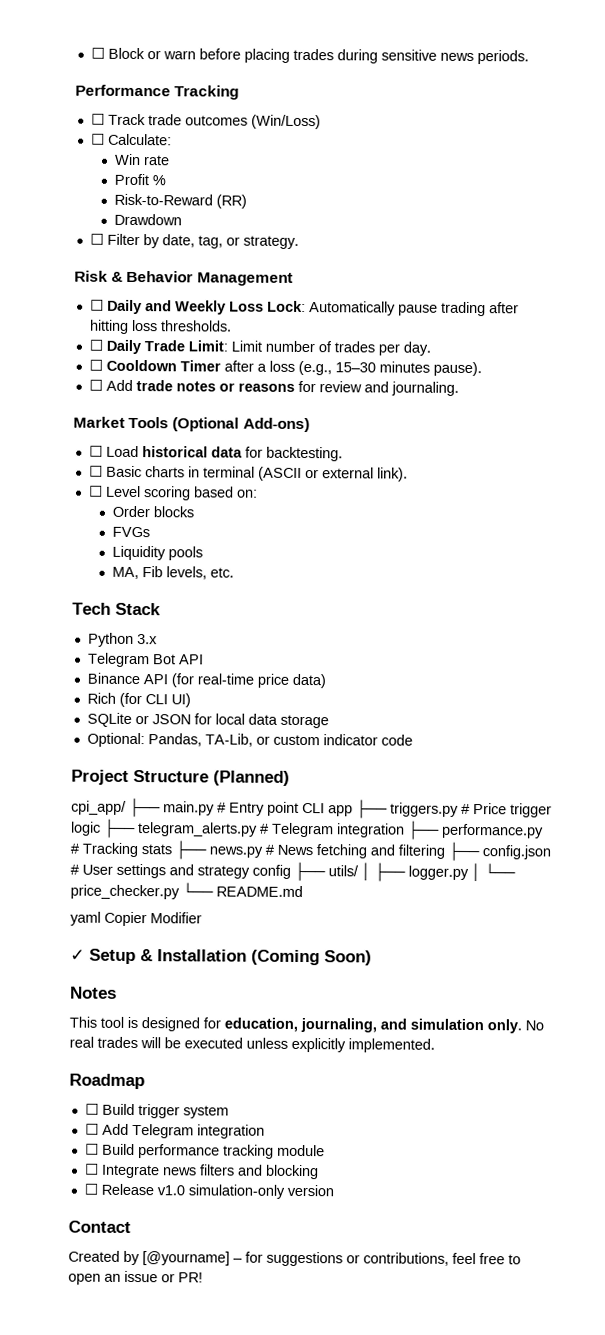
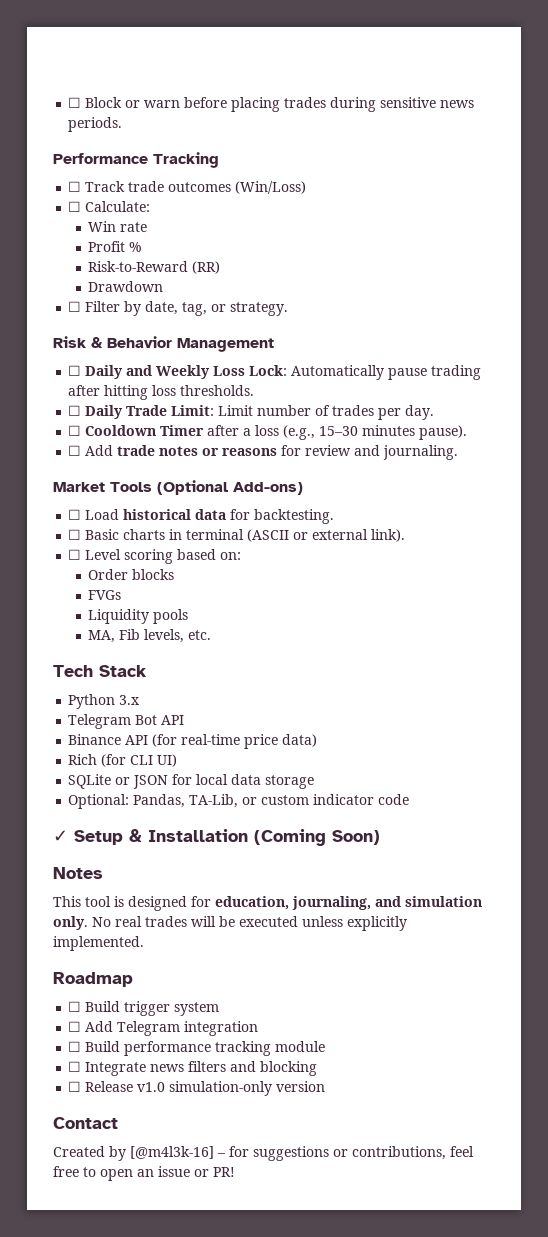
- Project Structure (Planned)
- cpi_app/ ├── main.py # Entry point CLI app ├── triggers.py # Price trigger logic ├── telegram_alerts.py # Telegram integration ├── performance.py # Tracking stats ├── news.py # News fetching and filtering ├── config.json # User settings and strategy config ├── utils/ │ ├── logger.py │ └── price_checker.py └── README.md
- yaml Copier Modifier
- Created by [@yourname] – for suggestions or contributions, feel free to open an issue or PR!
+ Created by [@m4l3k-16] – for suggestions or contributions, feel free to open an issue or PR!

